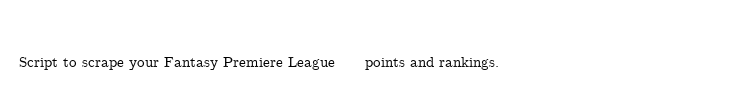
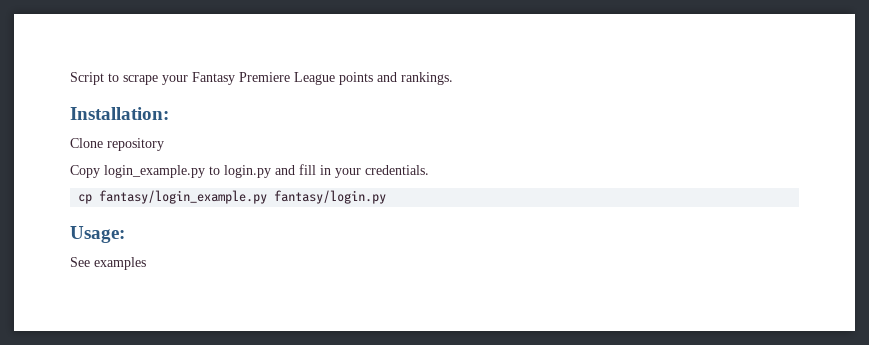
+ Installation:
+ Clone repository
+ Copy login_example.py to login.py and fill in your credentials.
+ cp fantasy/login_example.py fantasy/login.py
+ Usage:
+ See examples

